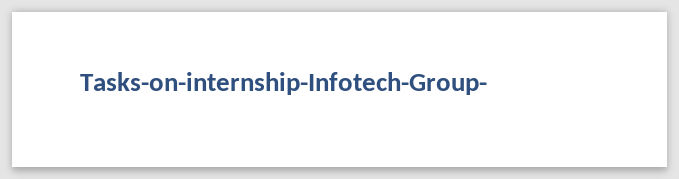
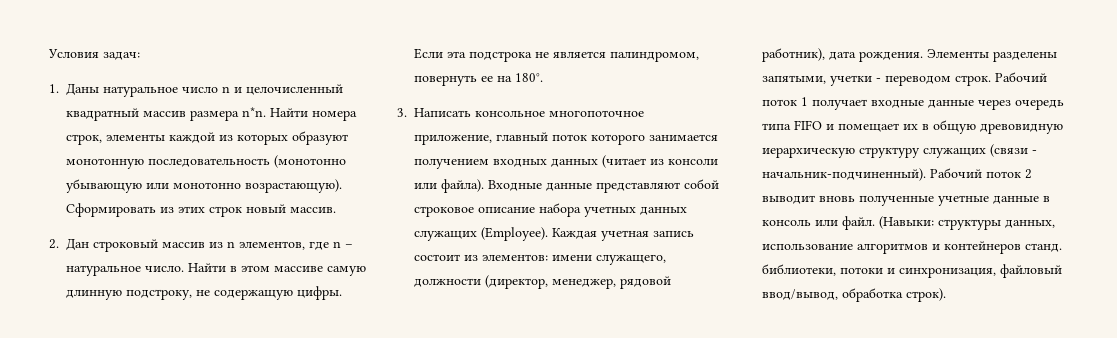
- Tasks-on-internship-Infotech-Group-
+ Условия задач:
+ 1. Даны натуральное число n и целочисленный квадратный массив размера n*n. Найти номера строк, элементы каждой из которых образуют монотонную последовательность (монотонно убывающую или монотонно возрастающую). Сформировать из этих строк новый массив.
+ 2. Дан строковый массив из n элементов, где n – натуральное число. Найти в этом массиве самую длинную подстроку, не содержащую цифры. Если эта подстрока не является палиндромом, повернуть ее на 180°.
+ 3. Написать консольное многопоточное приложение, главный поток которого занимается получением входных данных (читает из консоли или файла). Входные данные представляют собой строковое описание набора учетных данных служащих (Employee). Каждая учетная запись состоит из элементов: имени служащего, должности (директор, менеджер, рядовой работник), дата рождения. Элементы разделены запятыми, учетки - переводом строк. Рабочий поток 1 получает входные данные через очередь типа FIFO и помещает их в общую древовидную иерархическую структуру служащих (связи - начальник-подчиненный). Рабочий поток 2 выводит вновь полученные учетные данные в консоль или файл. (Навыки: структуры данных, использование алгоритмов и контейнеров станд. библиотеки, потоки и синхронизация, файловый ввод/вывод, обработка строк).

